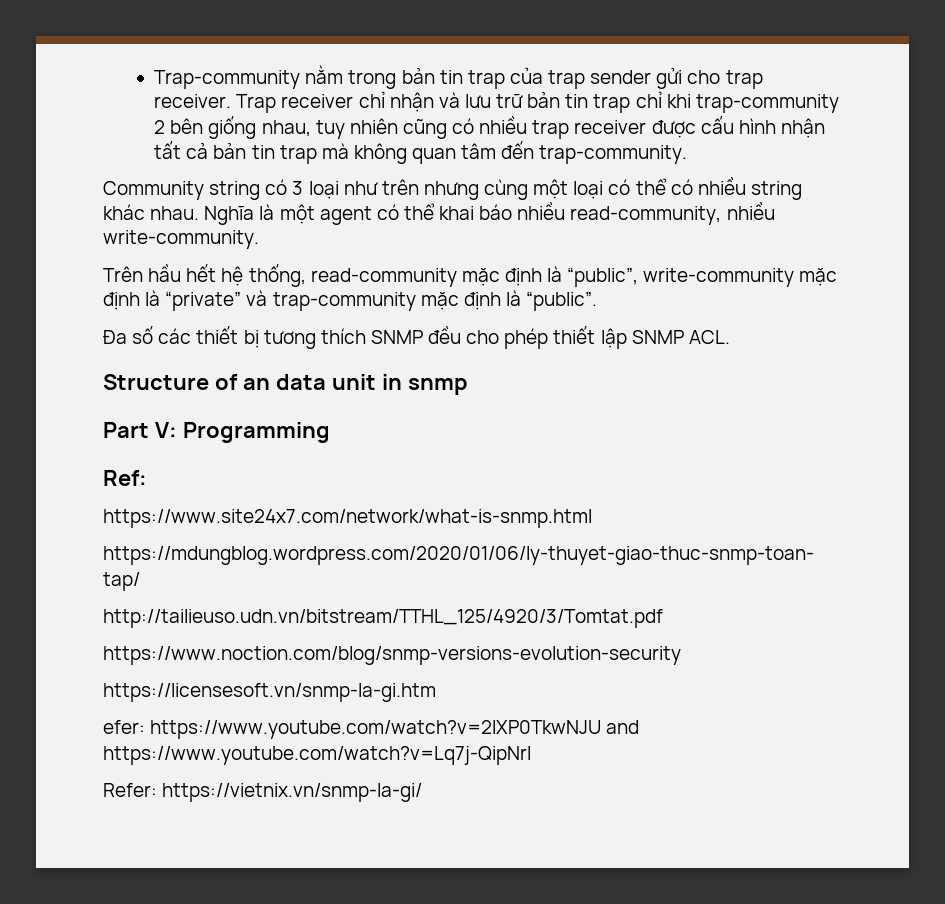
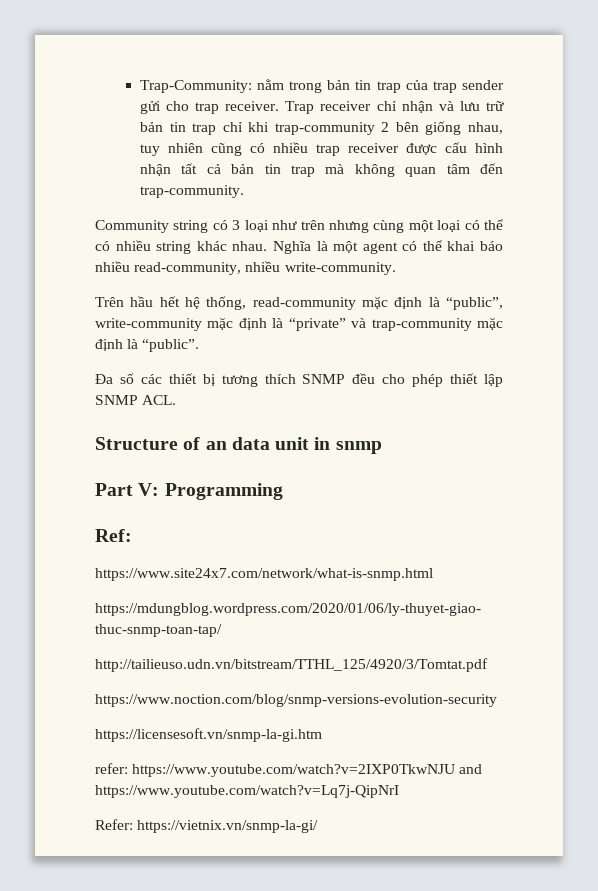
- Trap-community nằm trong bản tin trap của trap sender gửi cho trap receiver.
+ Trap-Community: nằm trong bản tin trap của trap sender gửi cho trap receiver.
- efer: https://www.youtube.com/watch?v=2IXP0TkwNJU and https://www.youtube.com/watch?v=Lq7j-QipNrI
+ refer: https://www.youtube.com/watch?v=2IXP0TkwNJU and https://www.youtube.com/watch?v=Lq7j-QipNrI

